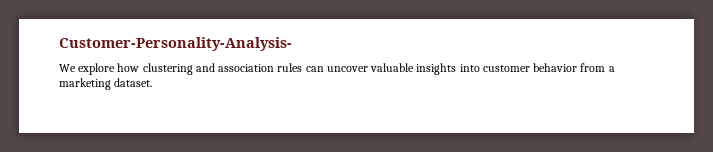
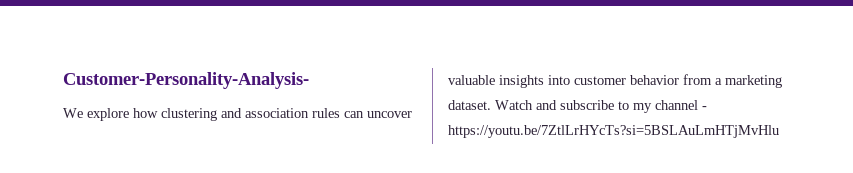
+ Watch and subscribe to my channel - https://youtu.be/7ZtlLrHYcTs?si=5BSLAuLmHTjMvHlu

